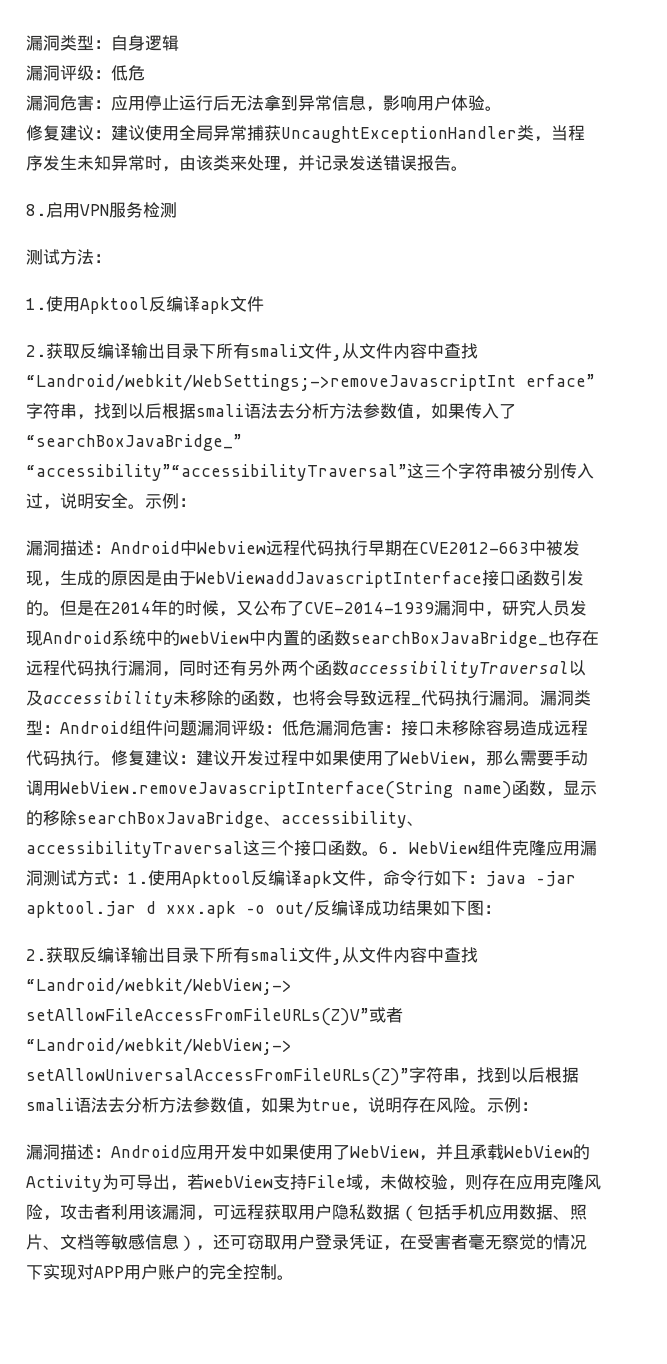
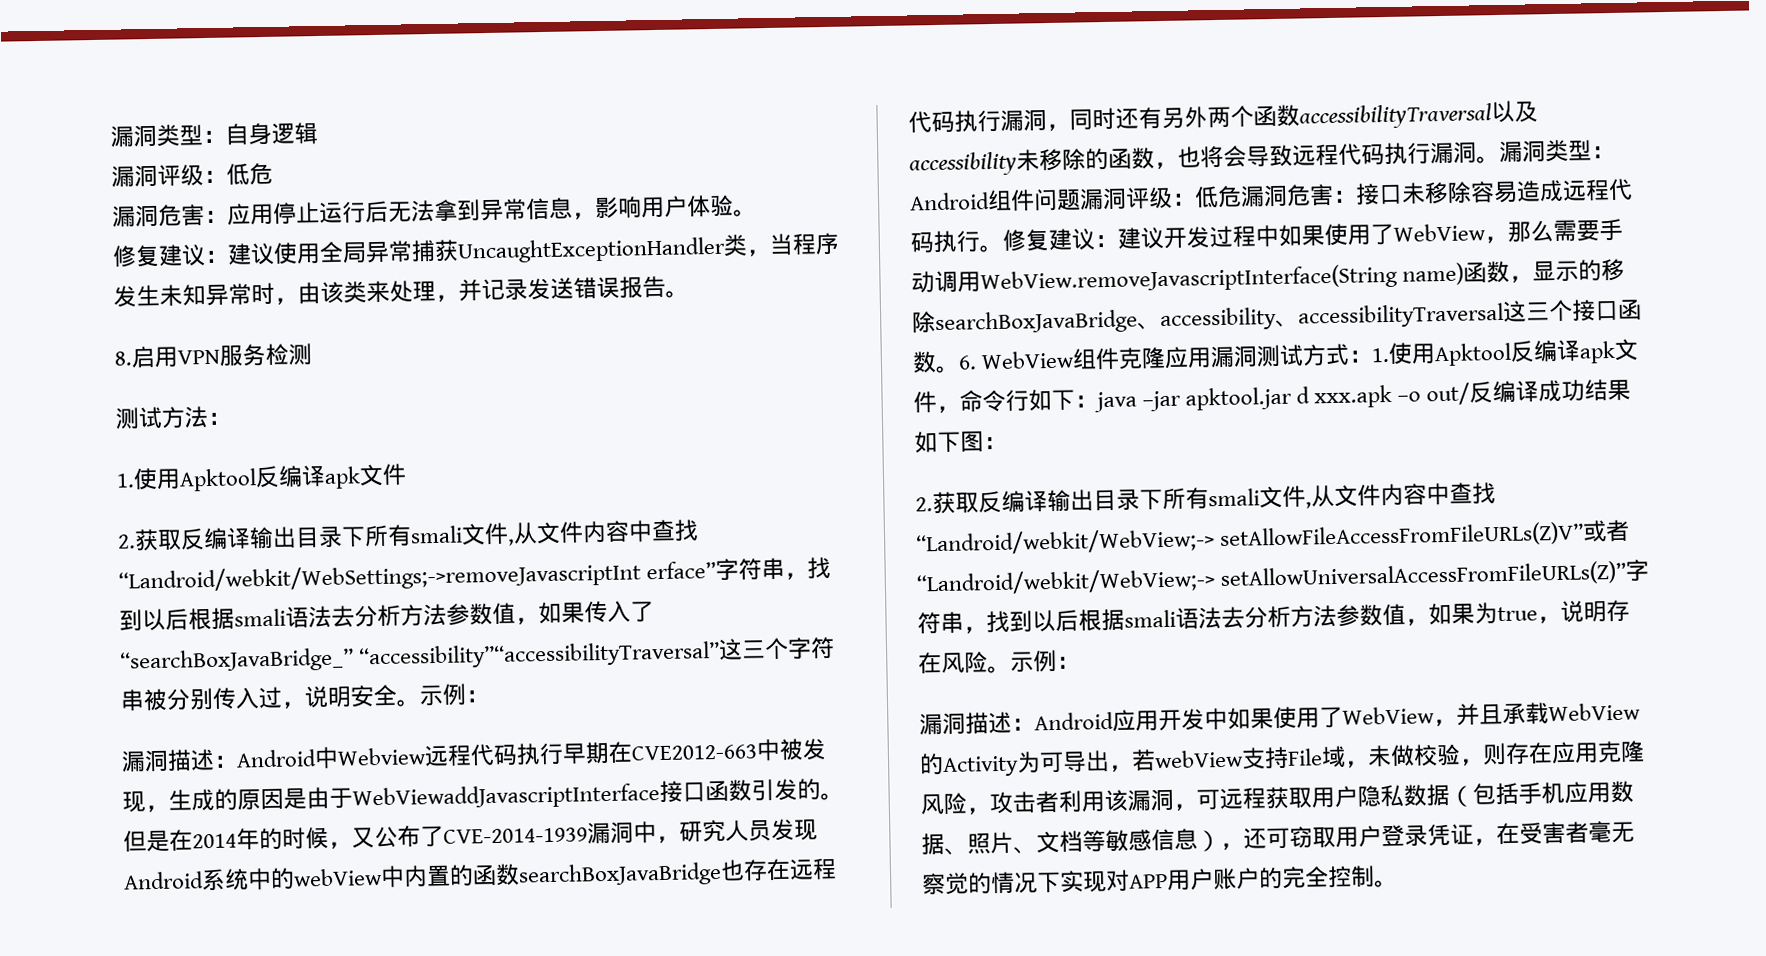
- 但是在2014年的时候，又公布了CVE-2014-1939漏洞中，研究人员发现Android系统中的webView中内置的函数searchBoxJavaBridge_也存在远程代码执行漏洞，同时还有另外两个函数accessibilityTraversal以及accessibility未移除的函数，也将会导致远程_代码执行漏洞。
+ 但是在2014年的时候，又公布了CVE-2014-1939漏洞中，研究人员发现Android系统中的webView中内置的函数searchBoxJavaBridge也存在远程代码执行漏洞，同时还有另外两个函数accessibilityTraversal以及accessibility未移除的函数，也将会导致远程代码执行漏洞。

